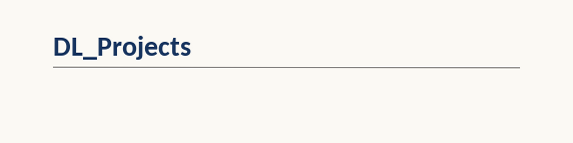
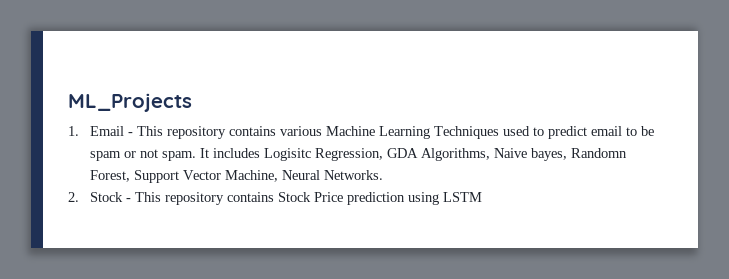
- DL_Projects
+ ML_Projects
+ 1. Email - This repository contains various Machine Learning Techniques used to predict email to be spam or not spam. It includes Logisitc Regression, GDA Algorithms, Naive bayes, Randomn Forest, Support Vector Machine, Neural Networks.
+ 2. Stock - This repository contains Stock Price prediction using LSTM

